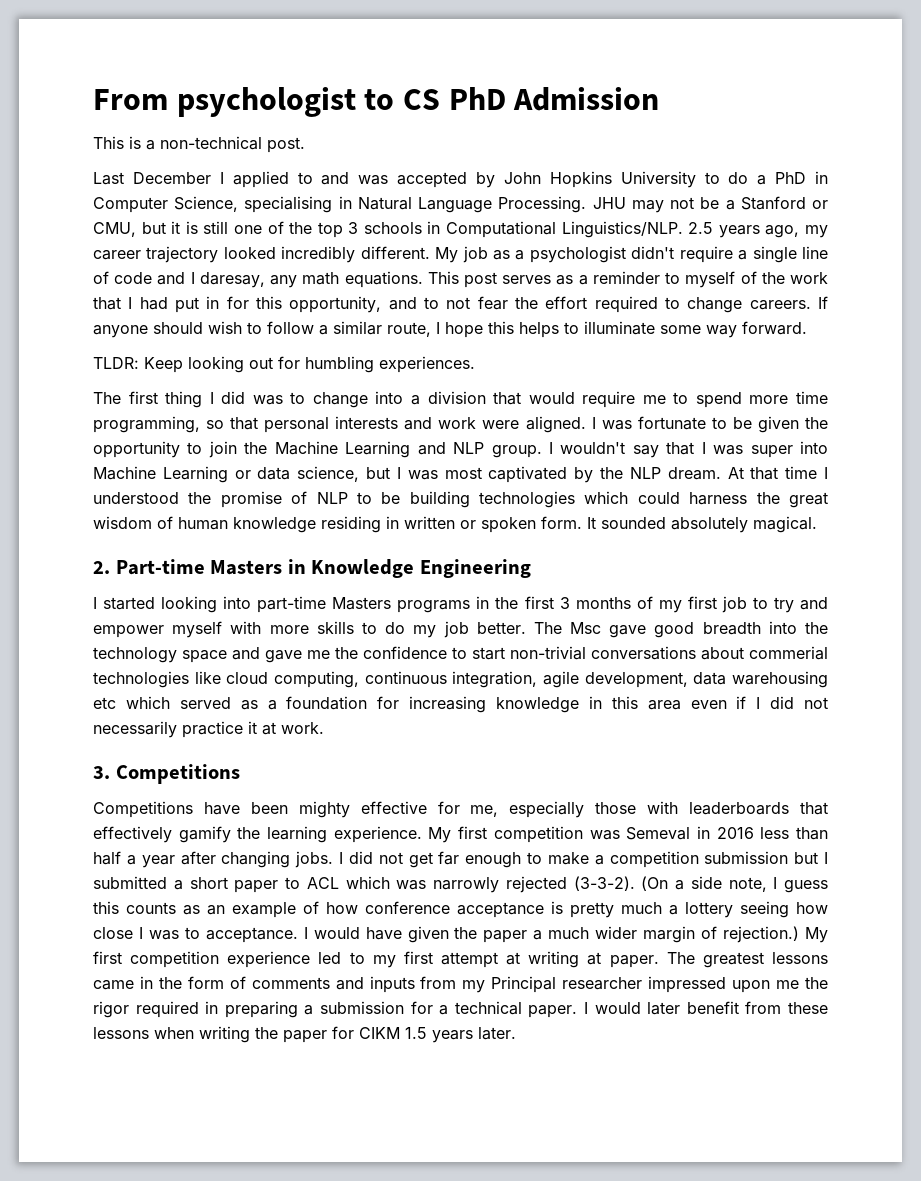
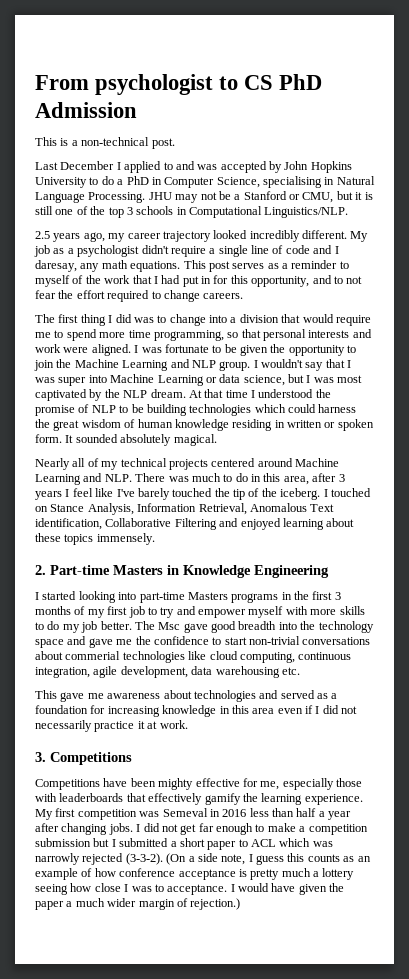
- JHU may not be a Stanford or CMU, but it is still one of the top 3 schools in Computational Linguistics/NLP. 2.5 years ago, my career trajectory looked incredibly different.
+ JHU may not be a Stanford or CMU, but it is still one of the top 3 schools in Computational Linguistics/NLP.
+ 2.5 years ago, my career trajectory looked incredibly different.
- If anyone should wish to follow a similar route, I hope this helps to illuminate some way forward.
- TLDR: Keep looking out for humbling experiences.
+ Nearly all of my technical projects centered around Machine Learning and NLP. There was much to do in this area, after 3 years I feel like I've barely touched the tip of the iceberg. I touched on Stance Analysis, Information Retrieval, Anomalous Text identification, Collaborative Filtering and enjoyed learning about these topics immensely.
- The Msc gave good breadth into the technology space and gave me the confidence to start non-trivial conversations about commerial technologies like cloud computing, continuous integration, agile development, data warehousing etc which served as a foundation for increasing knowledge in this area even if I did not necessarily practice it at work.
+ The Msc gave good breadth into the technology space and gave me the confidence to start non-trivial conversations about commerial technologies like cloud computing, continuous integration, agile development, data warehousing etc.
+ This gave me awareness about technologies and served as a foundation for increasing knowledge in this area even if I did not necessarily practice it at work.
- My first competition experience led to my first attempt at writing at paper. The greatest lessons came in the form of comments and inputs from my Principal researcher impressed upon me the rigor required in preparing a submission for a technical paper. I would later benefit from these lessons when writing the paper for CIKM 1.5 years later.

